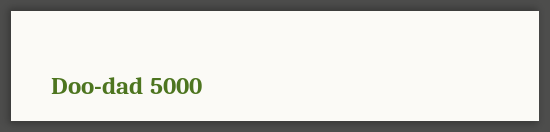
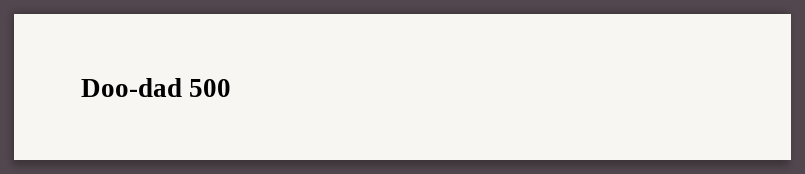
- Doo-dad 5000
+ Doo-dad 500

